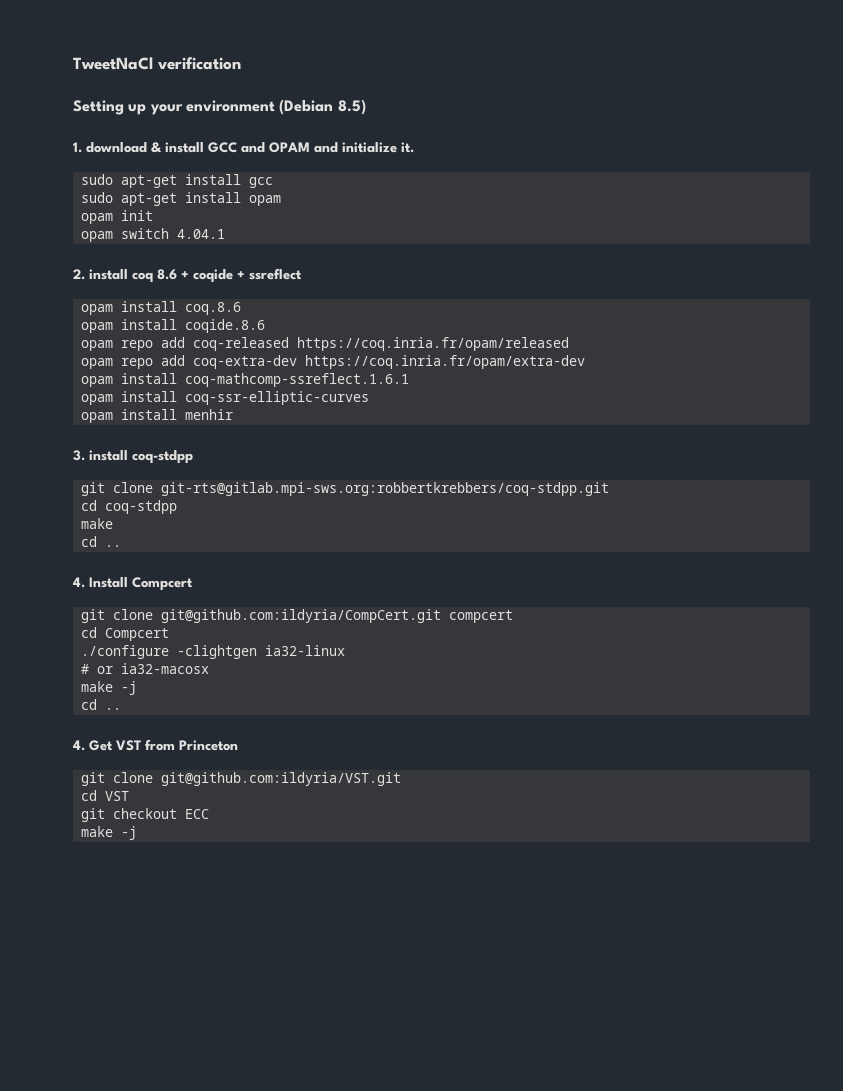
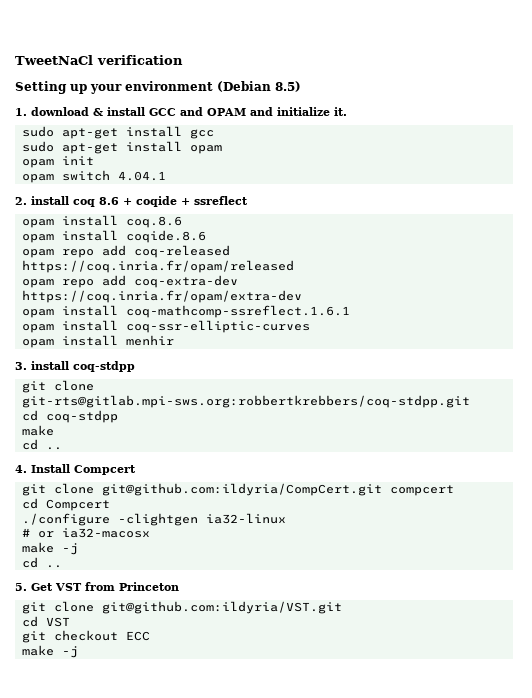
- 4. Get VST from Princeton
+ 5. Get VST from Princeton

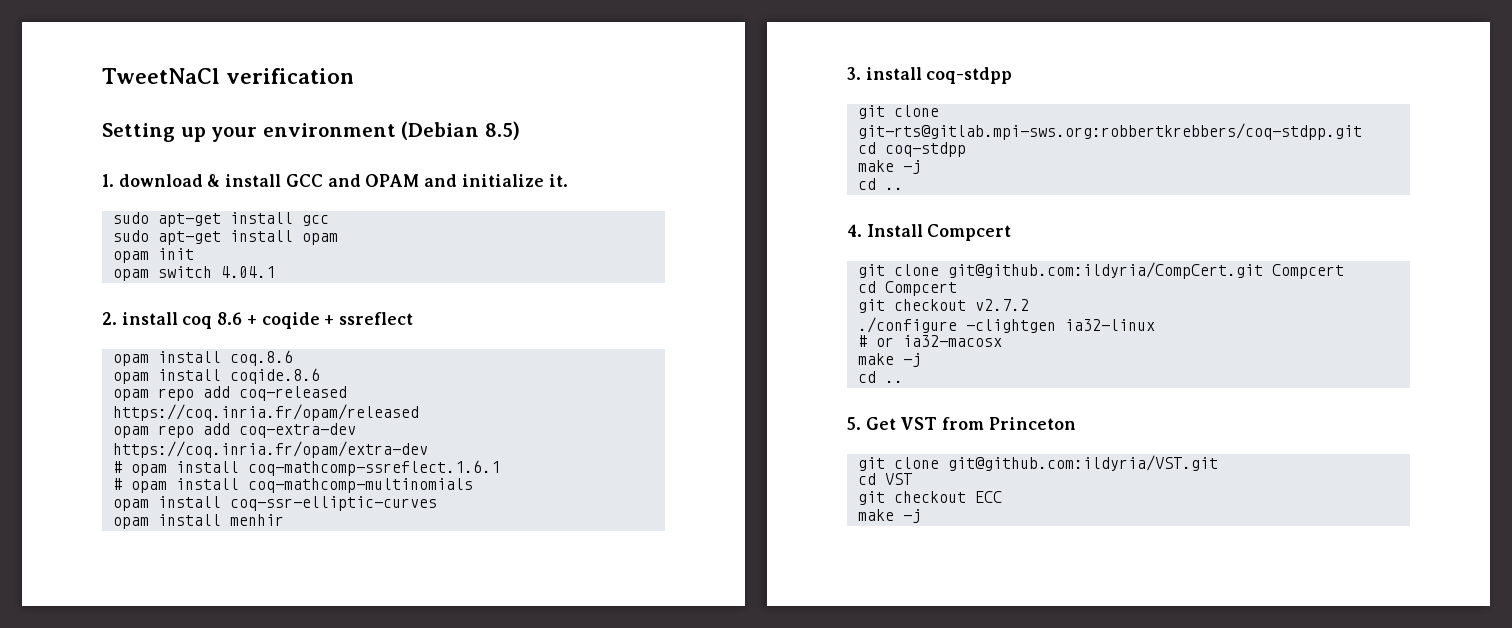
- opam install coq-mathcomp-ssreflect.1.6.1
+ # opam install coq-mathcomp-ssreflect.1.6.1
+ # opam install coq-mathcomp-multinomials
  cd coq-stdpp
- make
+ make -j
- git clone git@github.com:ildyria/CompCert.git compcert
+ git clone git@github.com:ildyria/CompCert.git Compcert
+ git checkout v2.7.2

